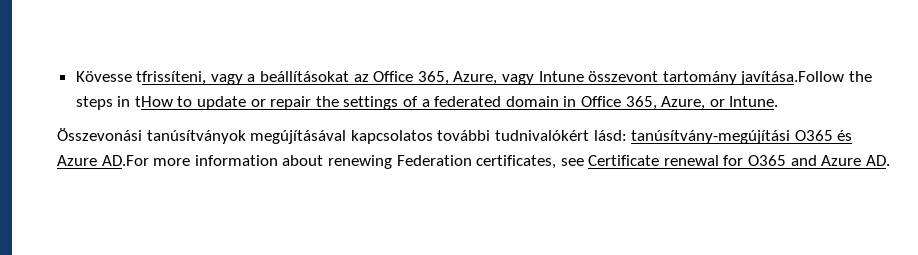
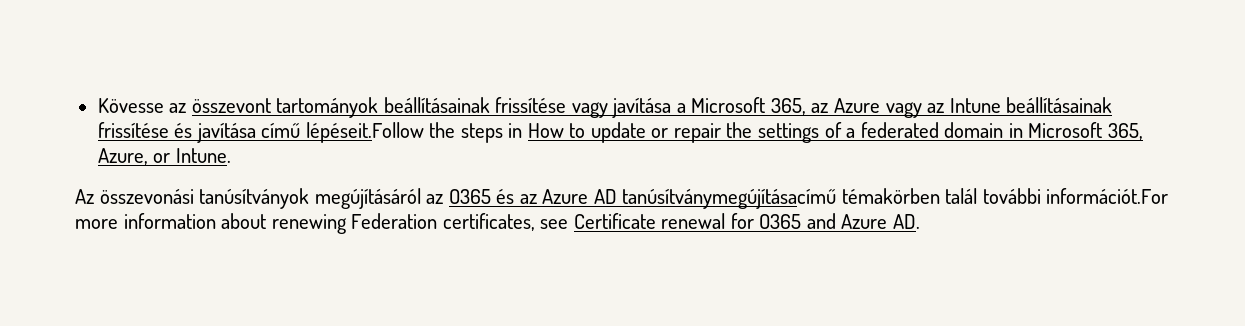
- Kövesse tfrissíteni, vagy a beállításokat az Office 365, Azure, vagy Intune összevont tartomány javítása.Follow the steps in tHow to update or repair the settings of a federated domain in Office 365, Azure, or Intune.
+ Kövesse az összevont tartományok beállításainak frissítése vagy javítása a Microsoft 365, az Azure vagy az Intune beállításainak frissítése és javítása című lépéseit.Follow the steps in How to update or repair the settings of a federated domain in Microsoft 365, Azure, or Intune.
- Összevonási tanúsítványok megújításával kapcsolatos további tudnivalókért lásd: tanúsítvány-megújítási O365 és Azure AD.For more information about renewing Federation certificates, see Certificate renewal for O365 and Azure AD.
+ Az összevonási tanúsítványok megújításáról az O365 és az Azure AD tanúsítványmegújításacímű témakörben talál további információt.For more information about renewing Federation certificates, see Certificate renewal for O365 and Azure AD.

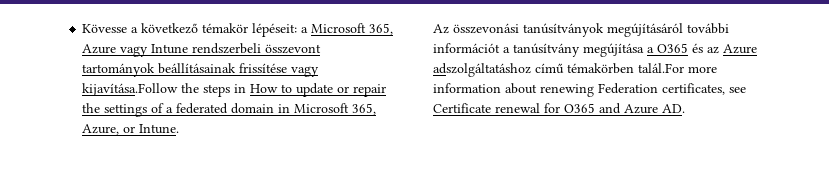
- Kövesse az összevont tartományok beállításainak frissítése vagy javítása a Microsoft 365, az Azure vagy az Intune beállításainak frissítése és javítása című lépéseit.Follow the steps in How to update or repair the settings of a federated domain in Microsoft 365, Azure, or Intune.
+ Kövesse a következő témakör lépéseit: a Microsoft 365, Azure vagy Intune rendszerbeli összevont tartományok beállításainak frissítése vagy kijavítása.Follow the steps in How to update or repair the settings of a federated domain in Microsoft 365, Azure, or Intune.
- Az összevonási tanúsítványok megújításáról az O365 és az Azure AD tanúsítványmegújításacímű témakörben talál további információt.For more information about renewing Federation certificates, see Certificate renewal for O365 and Azure AD.
+ Az összevonási tanúsítványok megújításáról további információt a tanúsítvány megújítása a O365 és az Azure adszolgáltatáshoz című témakörben talál.For more information about renewing Federation certificates, see Certificate renewal for O365 and Azure AD.

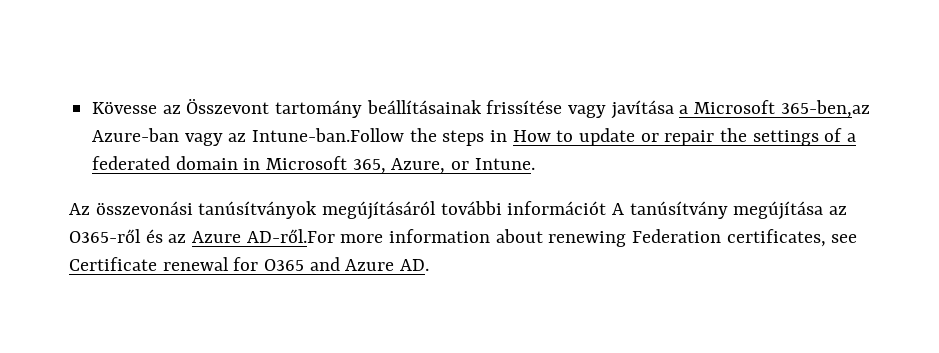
- Kövesse a következő témakör lépéseit: a Microsoft 365, Azure vagy Intune rendszerbeli összevont tartományok beállításainak frissítése vagy kijavítása.Follow the steps in How to update or repair the settings of a federated domain in Microsoft 365, Azure, or Intune.
+ Kövesse az Összevont tartomány beállításainak frissítése vagy javítása a Microsoft 365-ben,az Azure-ban vagy az Intune-ban.Follow the steps in How to update or repair the settings of a federated domain in Microsoft 365, Azure, or Intune.
- Az összevonási tanúsítványok megújításáról további információt a tanúsítvány megújítása a O365 és az Azure adszolgáltatáshoz című témakörben talál.For more information about renewing Federation certificates, see Certificate renewal for O365 and Azure AD.
+ Az összevonási tanúsítványok megújításáról további információt A tanúsítvány megújítása az O365-ről és az Azure AD-ről.For more information about renewing Federation certificates, see Certificate renewal for O365 and Azure AD.

